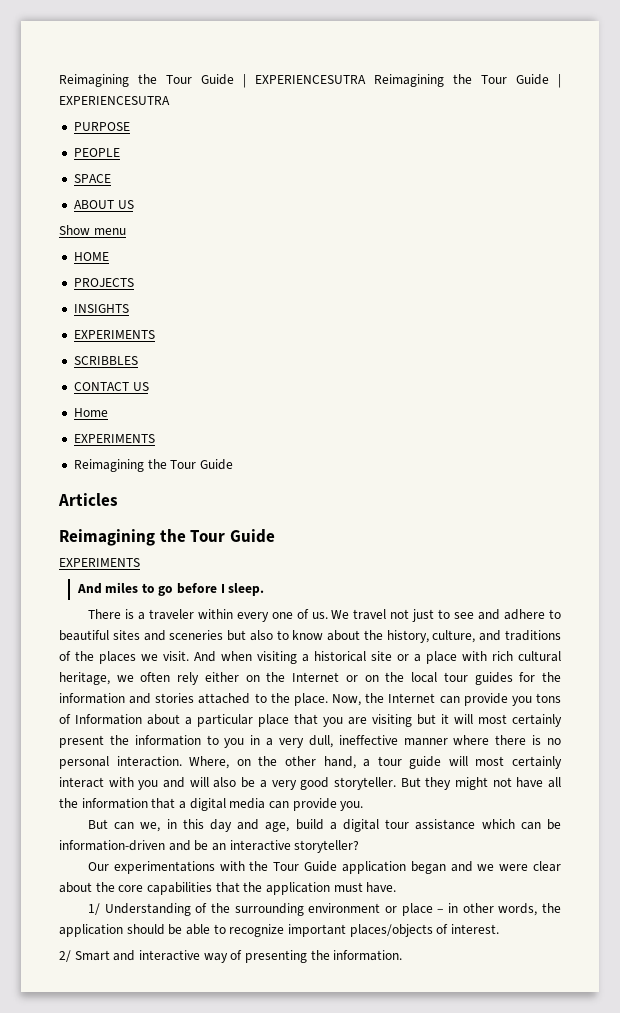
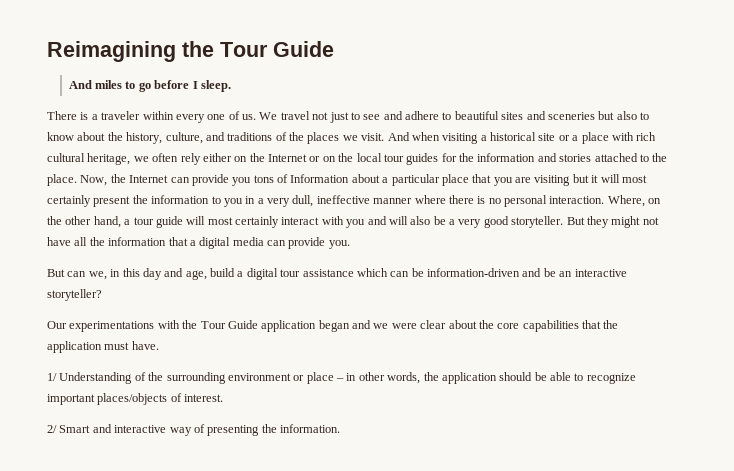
- Reimagining the Tour Guide | EXPERIENCESUTRA Reimagining the Tour Guide | EXPERIENCESUTRA
- PURPOSE
- PEOPLE
- SPACE
- ABOUT US
- Show menu
- HOME
- PROJECTS
- INSIGHTS
- EXPERIMENTS
- SCRIBBLES
- CONTACT US
- Home
- EXPERIMENTS
  Reimagining the Tour Guide
- Articles
- Reimagining the Tour Guide
- EXPERIMENTS

